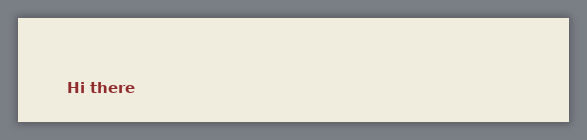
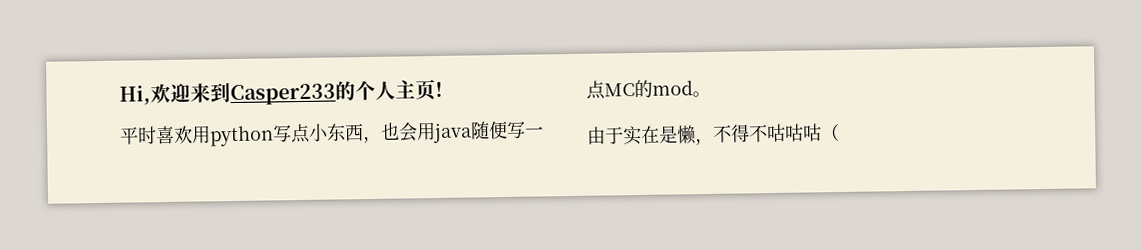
- Hi there
+ Hi,欢迎来到Casper233的个人主页!
+ 平时喜欢用python写点小东西，也会用java随便写一点MC的mod。
+ 由于实在是懒，不得不咕咕咕（

